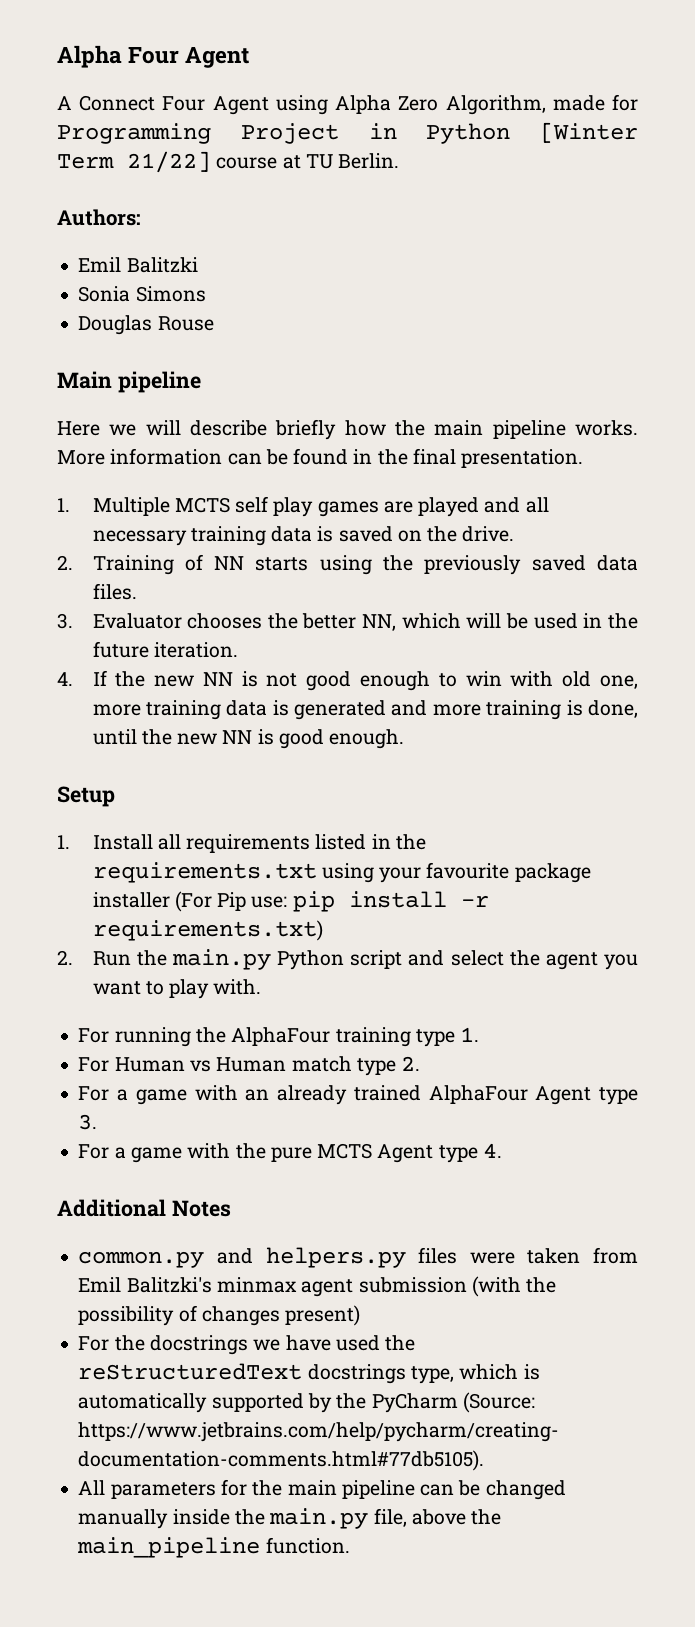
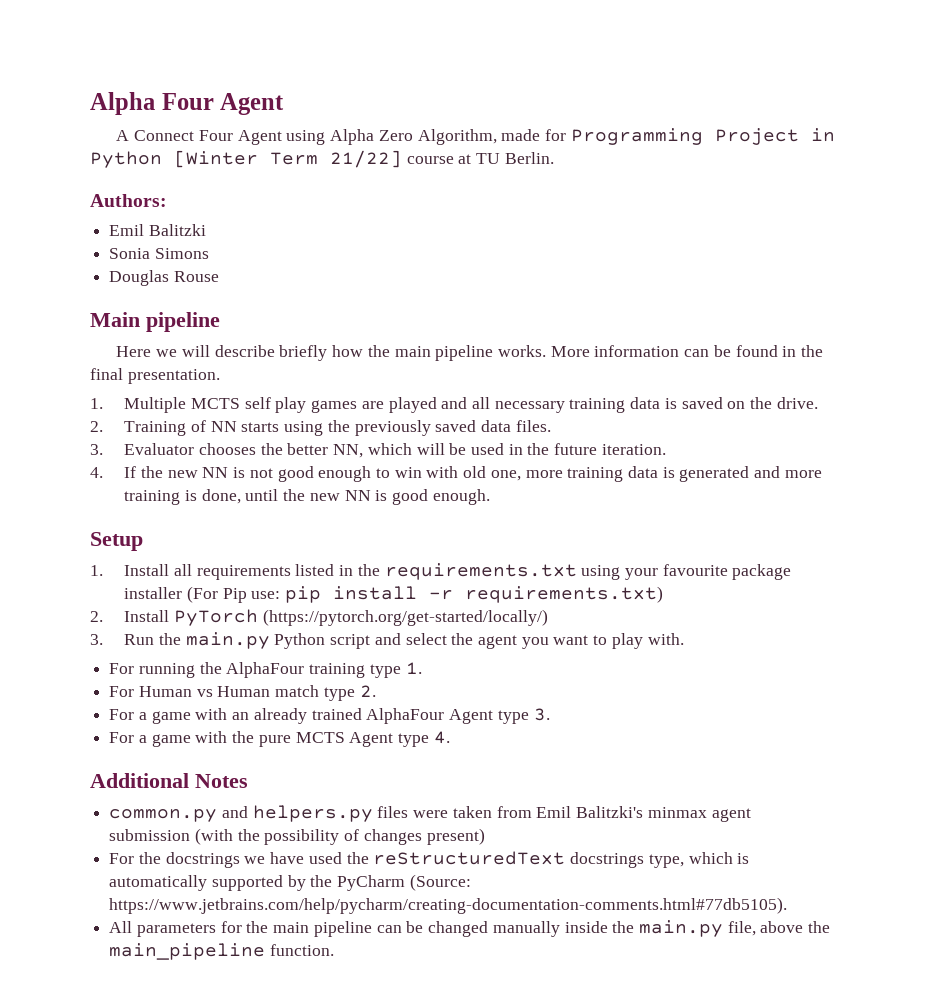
- 2. Run the main.py Python script and select the agent you want to play with.
+ 2. Install PyTorch (https://pytorch.org/get-started/locally/)
+ 3. Run the main.py Python script and select the agent you want to play with.

